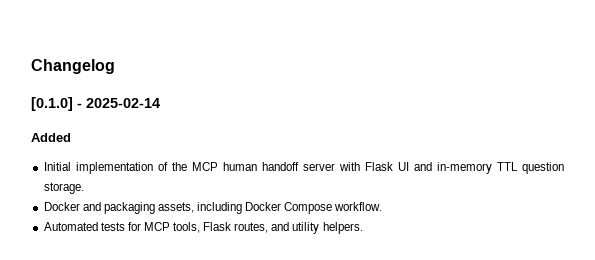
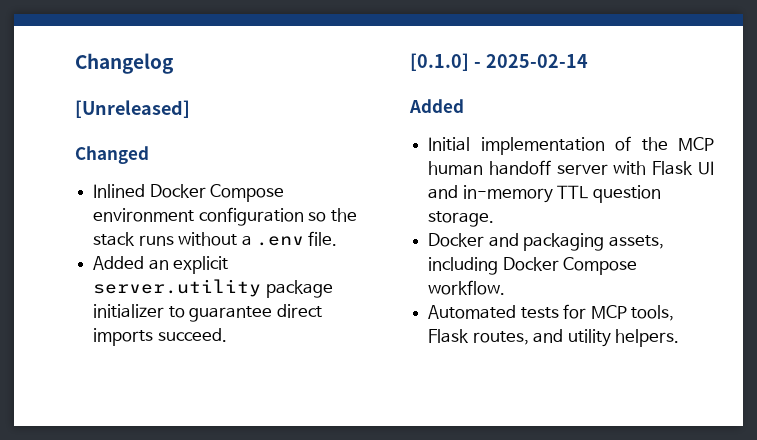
+ [Unreleased]
+ Changed
+ Inlined Docker Compose environment configuration so the stack runs without a .env file.
+ Added an explicit server.utility package initializer to guarantee direct imports succeed.

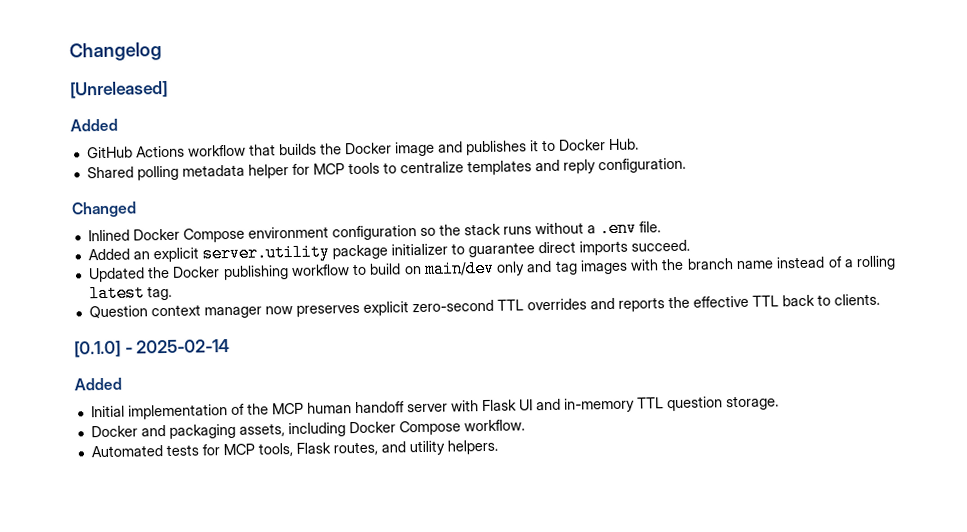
  [Unreleased]
+ Added
+ GitHub Actions workflow that builds the Docker image and publishes it to Docker Hub.
+ Shared polling metadata helper for MCP tools to centralize templates and reply configuration.
+ Updated the Docker publishing workflow to build on main/dev only and tag images with the branch name instead of a rolling latest tag.
+ Question context manager now preserves explicit zero-second TTL overrides and reports the effective TTL back to clients.

